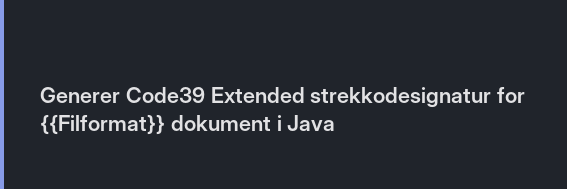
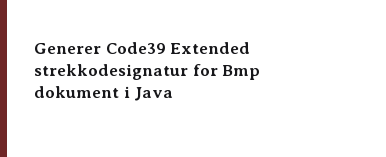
- Generer Code39 Extended strekkodesignatur for {{Filformat}} dokument i Java
+ Generer Code39 Extended strekkodesignatur for Bmp dokument i Java

